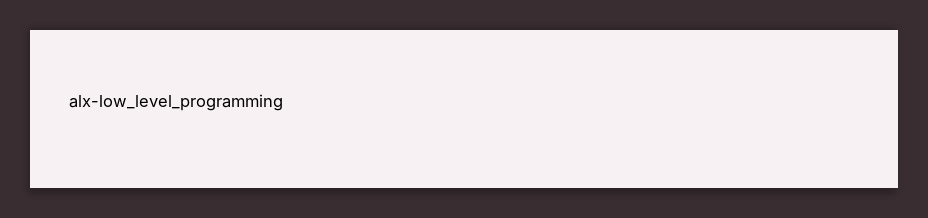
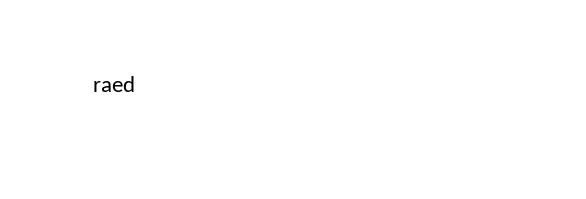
- alx-low_level_programming
+ raed

